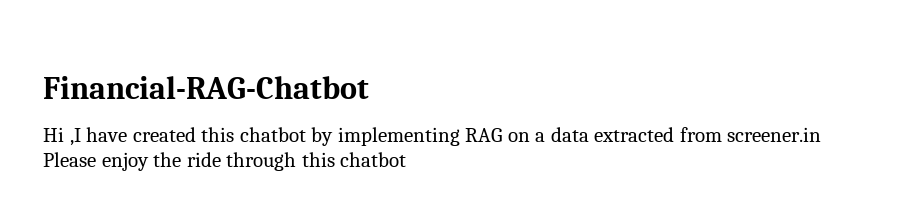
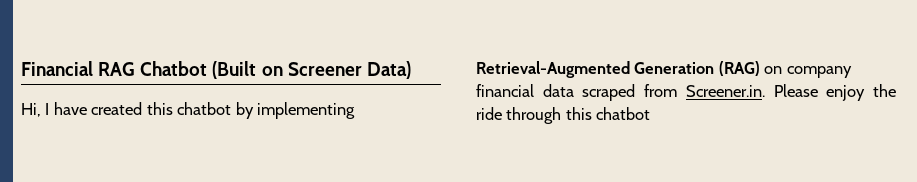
- Financial-RAG-Chatbot
- Hi ,I have created this chatbot by implementing RAG on a data extracted from screener.in Please enjoy the ride through this chatbot
+ Financial RAG Chatbot (Built on Screener Data)
+ Hi, I have created this chatbot by implementing Retrieval-Augmented Generation (RAG) on company financial data scraped from Screener.in. Please enjoy the ride through this chatbot

